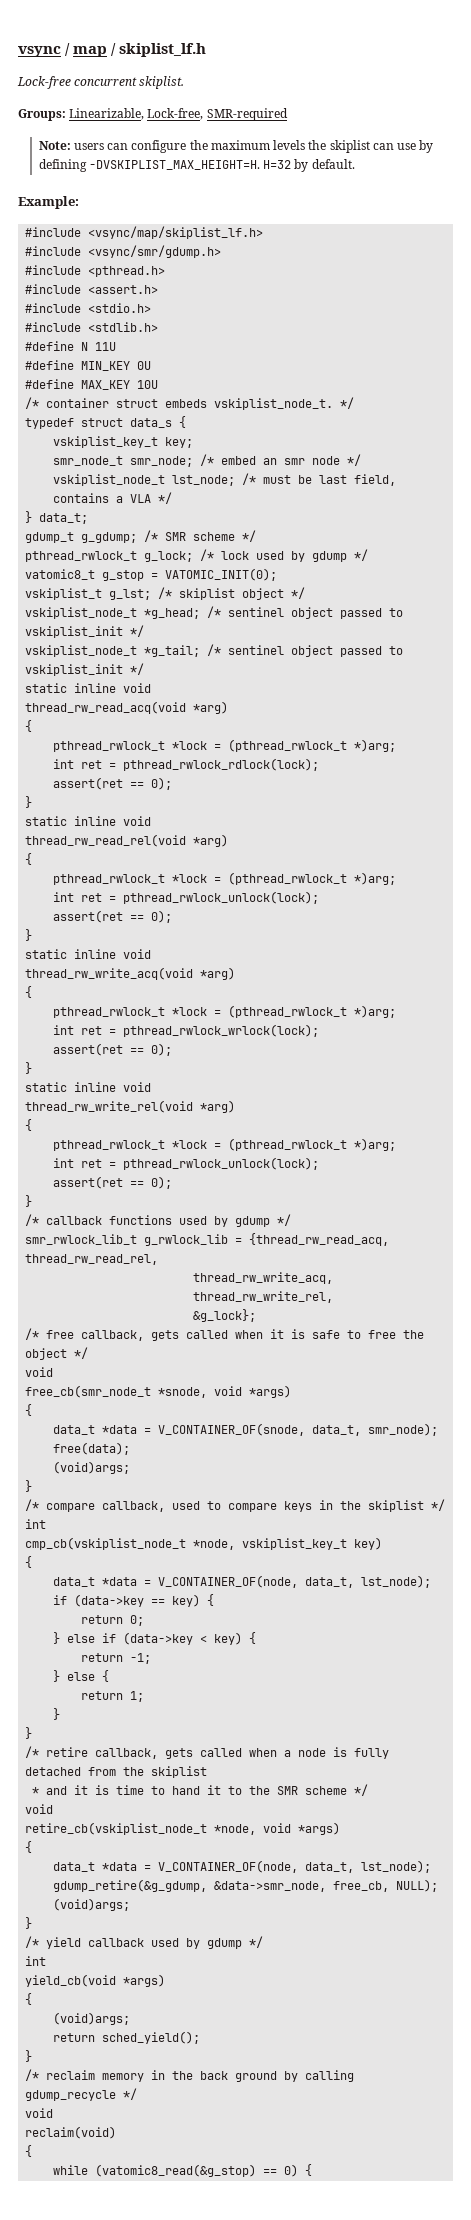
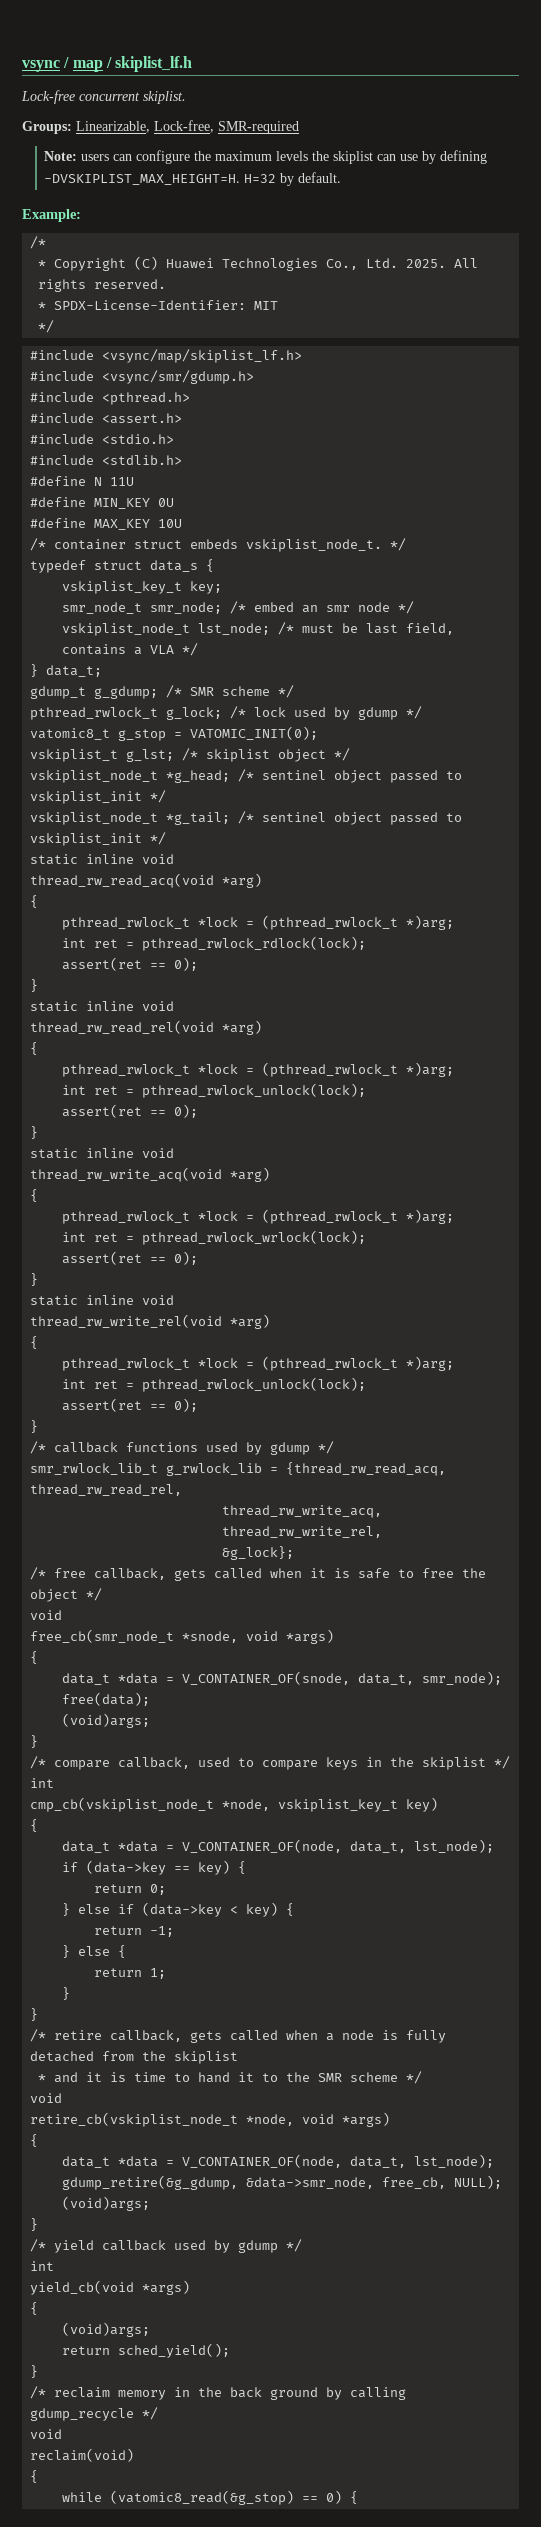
  Example:
+ /*
+ * Copyright (C) Huawei Technologies Co., Ltd. 2025. All rights reserved.
+ * SPDX-License-Identifier: MIT
+ */

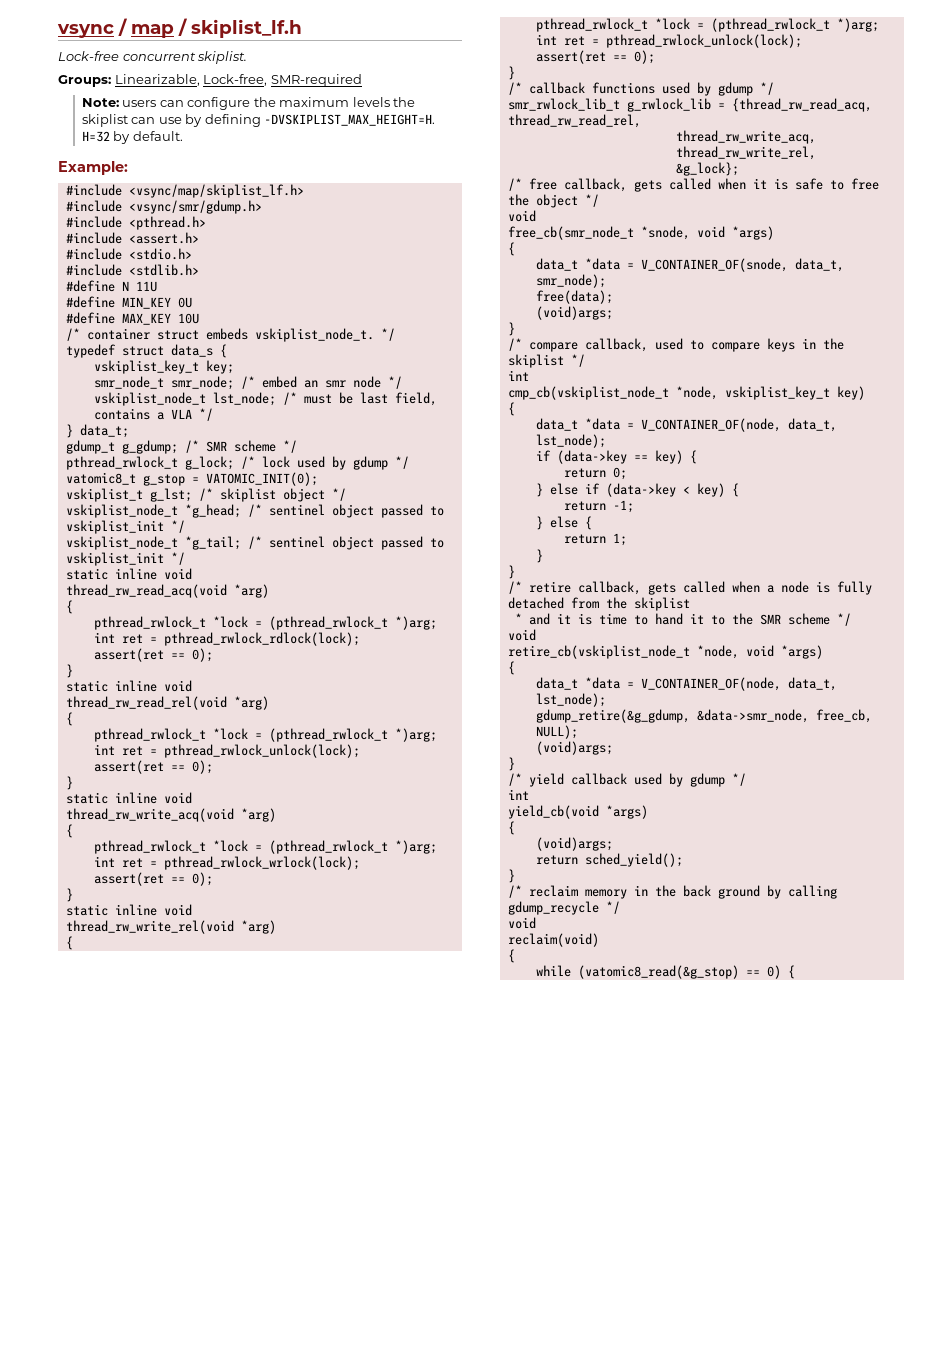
  Example:
- /*
- * Copyright (C) Huawei Technologies Co., Ltd. 2025. All rights reserved.
- * SPDX-License-Identifier: MIT
- */

